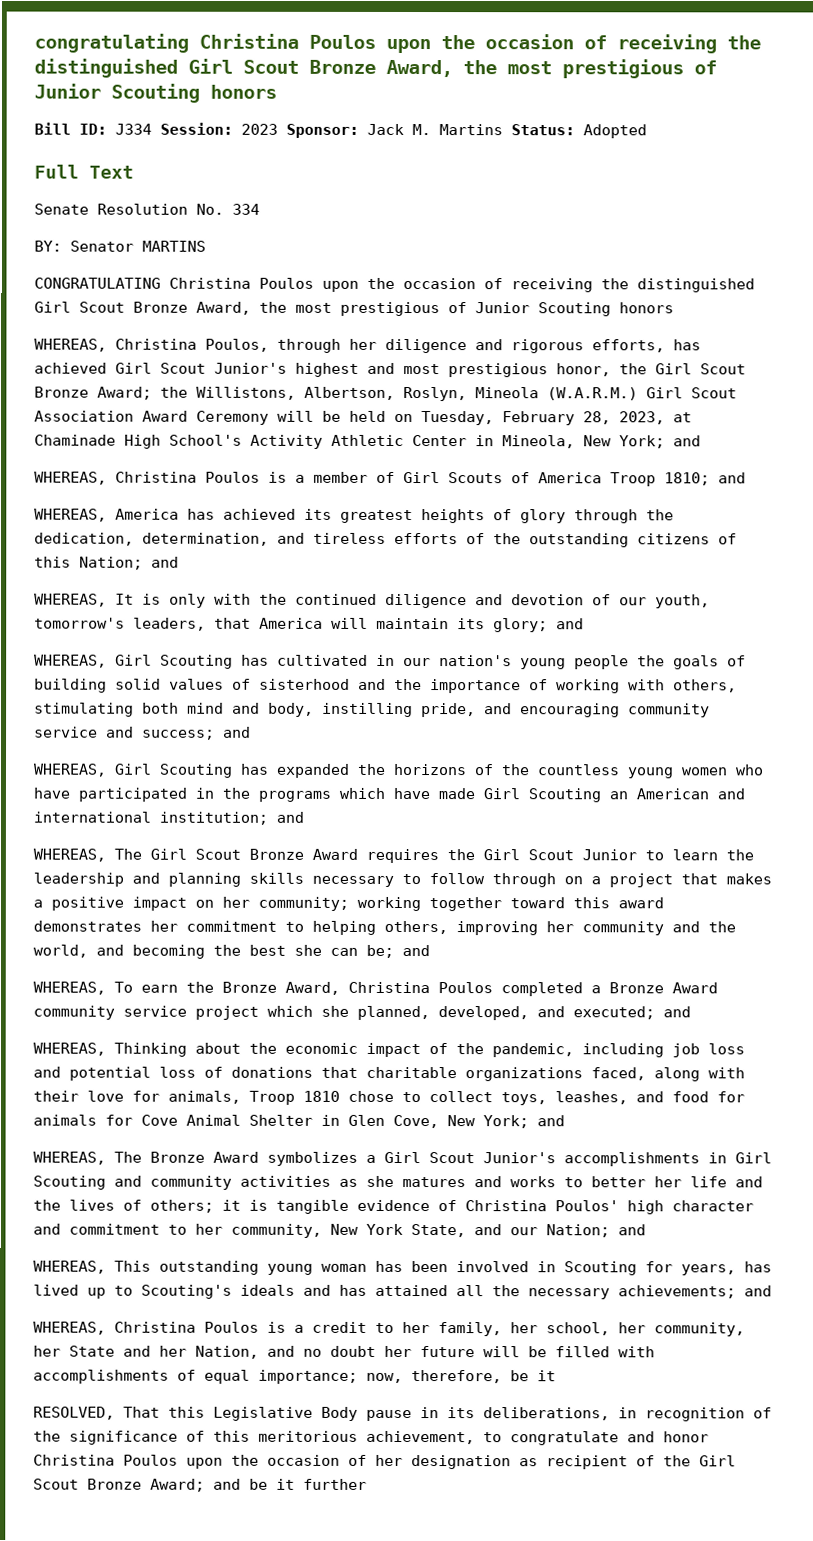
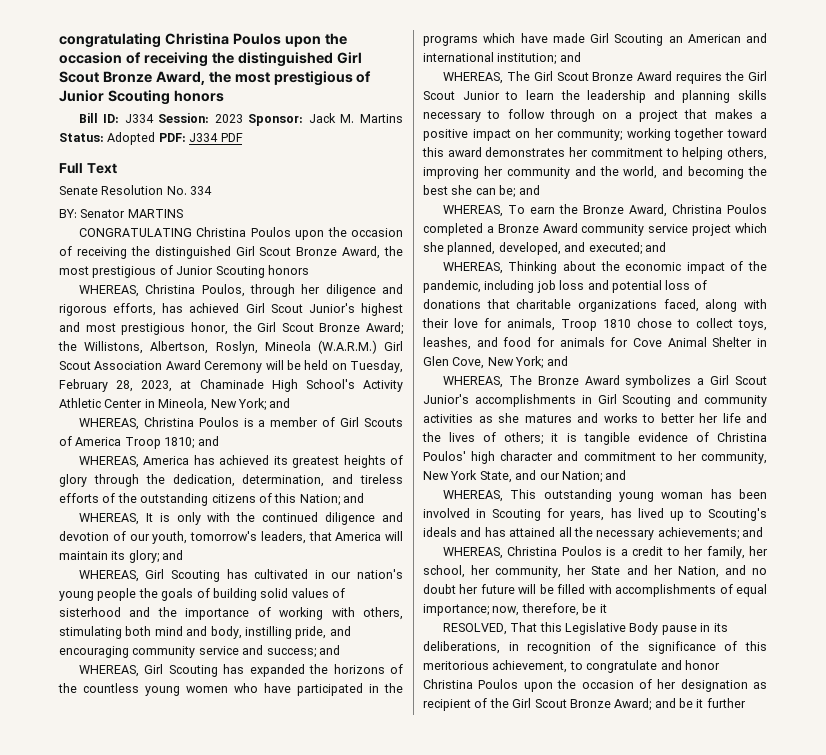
- Bill ID: J334 Session: 2023 Sponsor: Jack M. Martins Status: Adopted
+ Bill ID: J334 Session: 2023 Sponsor: Jack M. Martins Status: Adopted PDF: J334 PDF

